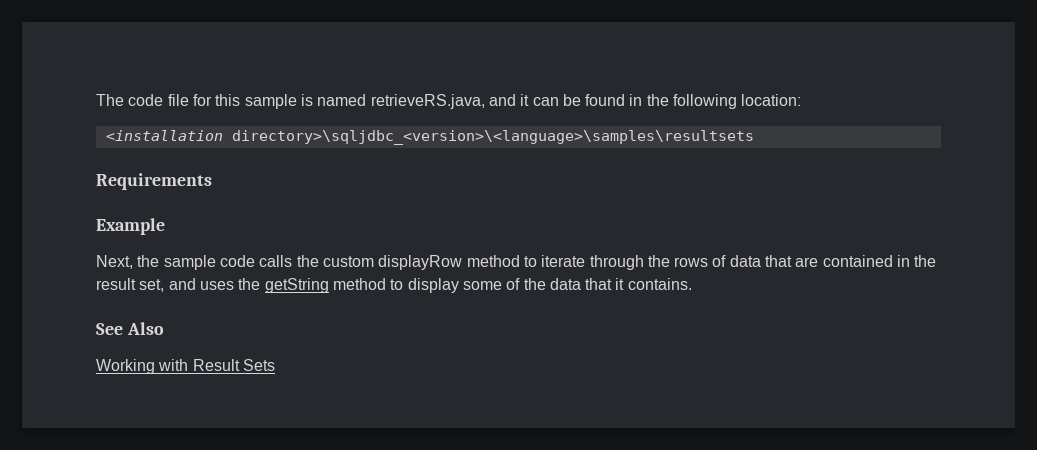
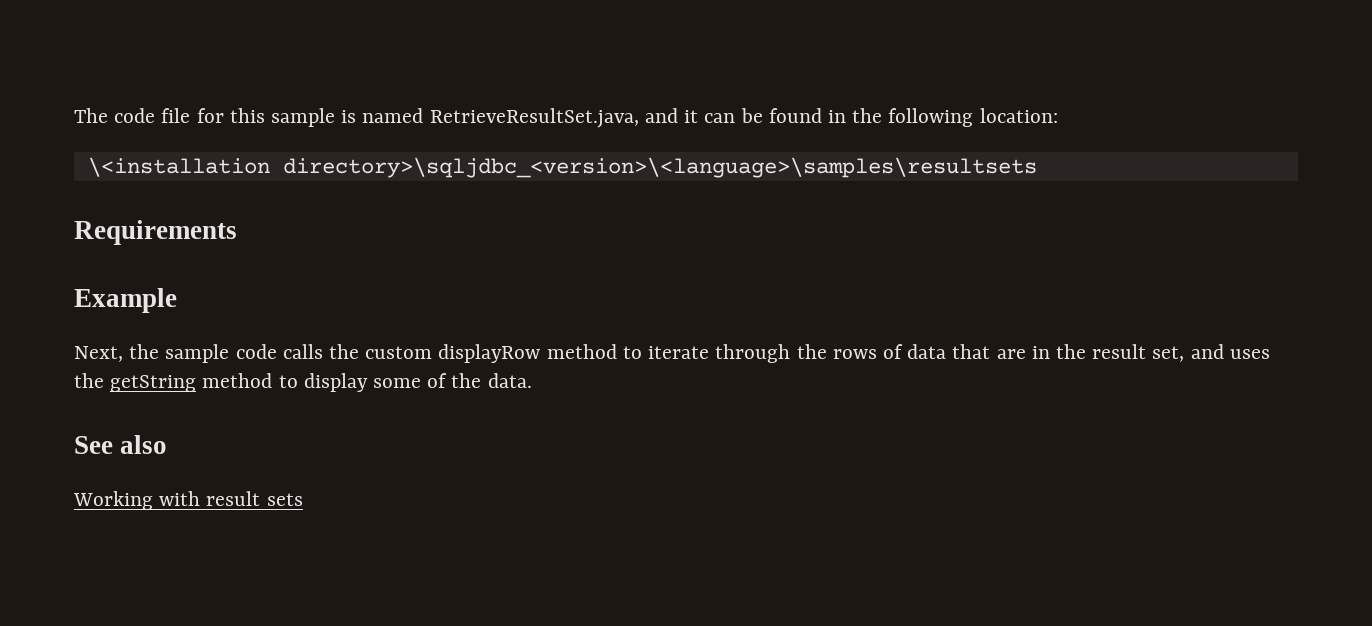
- The code file for this sample is named retrieveRS.java, and it can be found in the following location:
+ The code file for this sample is named RetrieveResultSet.java, and it can be found in the following location:
- <installation directory>\sqljdbc_<version>\<language>\samples\resultsets
+ \<installation directory>\sqljdbc_<version>\<language>\samples\resultsets
- Next, the sample code calls the custom displayRow method to iterate through the rows of data that are contained in the result set, and uses the getString method to display some of the data that it contains.
+ Next, the sample code calls the custom displayRow method to iterate through the rows of data that are in the result set, and uses the getString method to display some of the data.
- See Also
+ See also
- Working with Result Sets
+ Working with result sets

